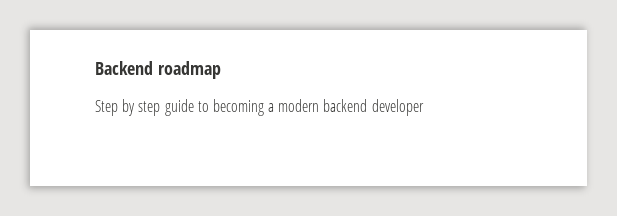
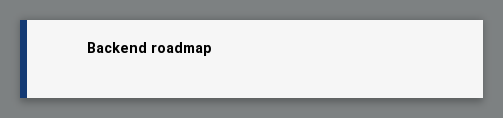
- Step by step guide to becoming a modern backend developer

